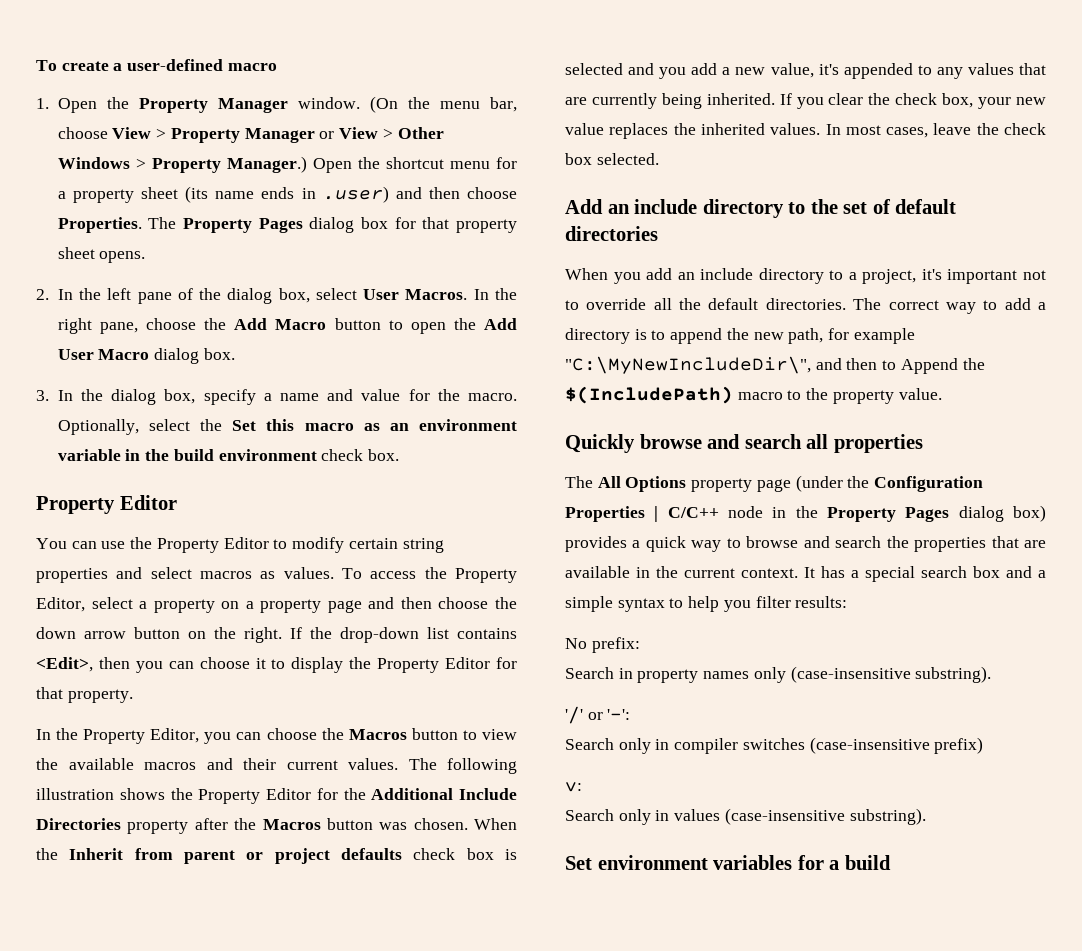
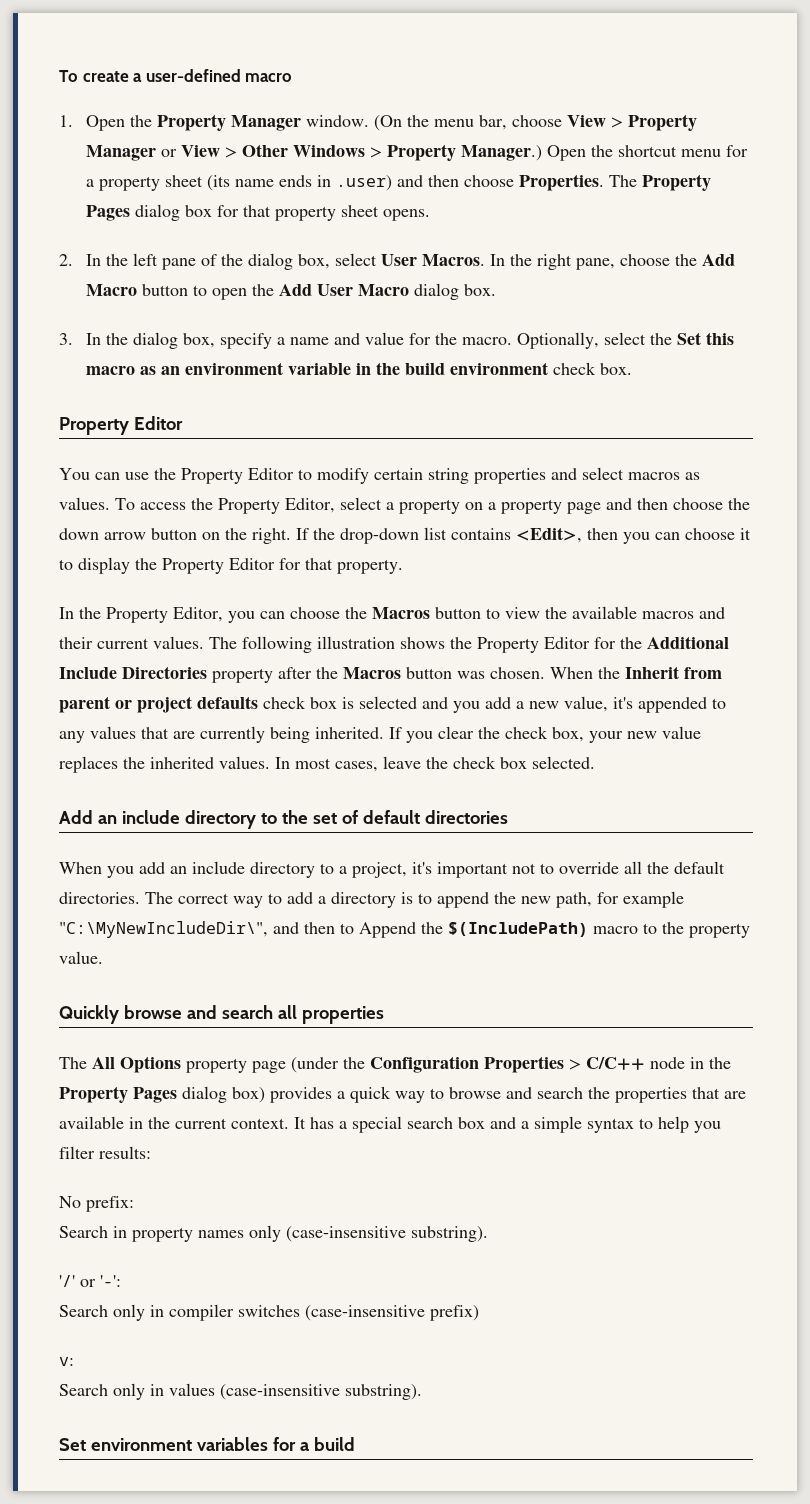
- The All Options property page (under the Configuration Properties | C/C++ node in the Property Pages dialog box) provides a quick way to browse and search the properties that are available in the current context.
+ The All Options property page (under the Configuration Properties > C/C++ node in the Property Pages dialog box) provides a quick way to browse and search the properties that are available in the current context.

